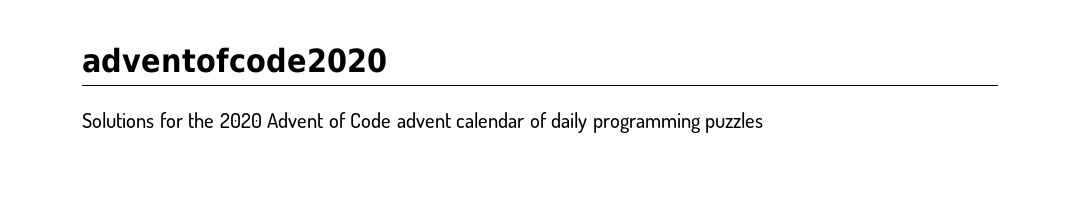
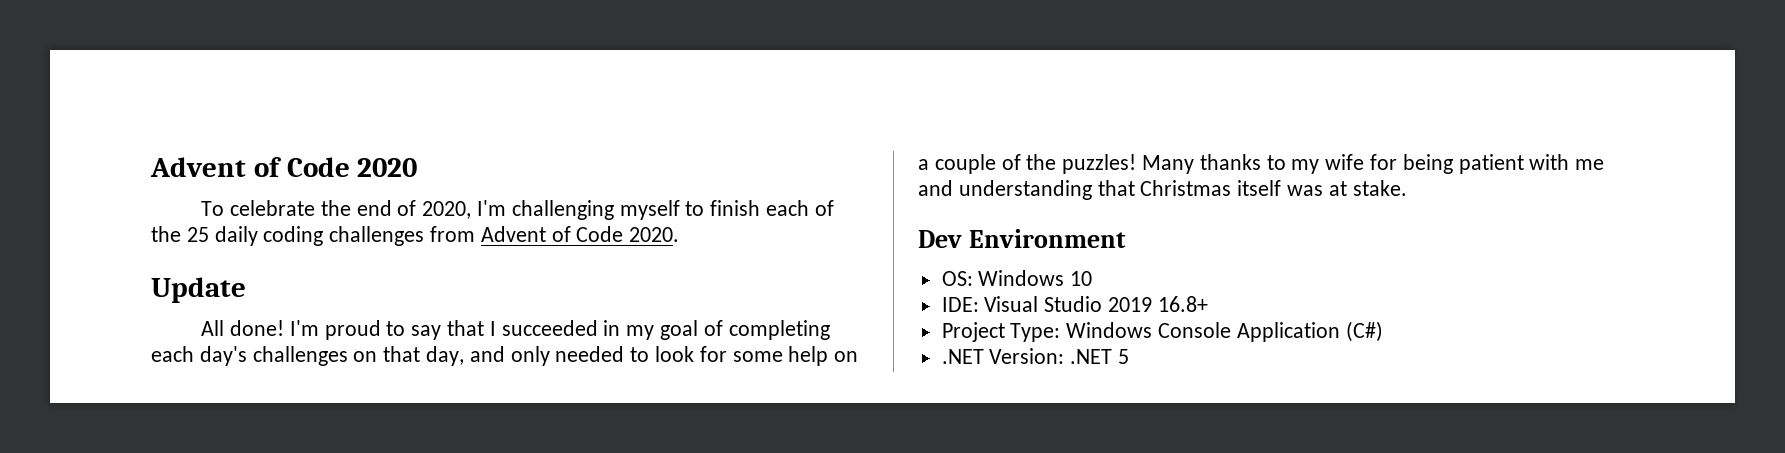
- adventofcode2020
- Solutions for the 2020 Advent of Code advent calendar of daily programming puzzles
+ Advent of Code 2020
+ To celebrate the end of 2020, I'm challenging myself to finish each of the 25 daily coding challenges from Advent of Code 2020.
+ Update
+ All done! I'm proud to say that I succeeded in my goal of completing each day's challenges on that day, and only needed to look for some help on a couple of the puzzles! Many thanks to my wife for being patient with me and understanding that Christmas itself was at stake.
+ Dev Environment
+ OS: Windows 10
+ IDE: Visual Studio 2019 16.8+
+ Project Type: Windows Console Application (C#)
+ .NET Version: .NET 5

